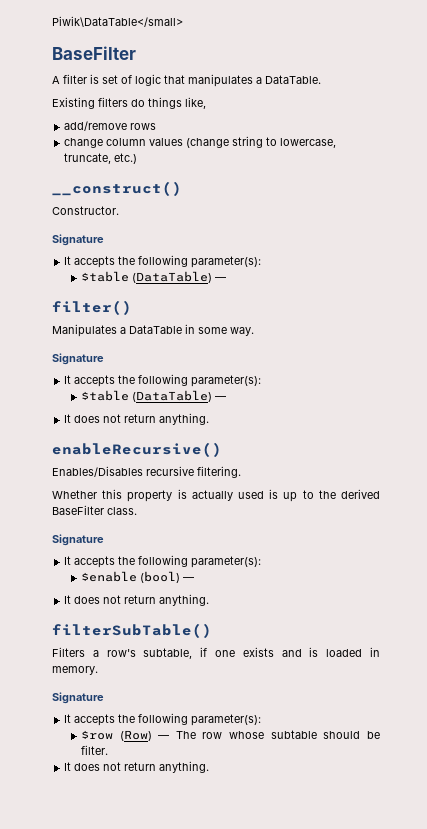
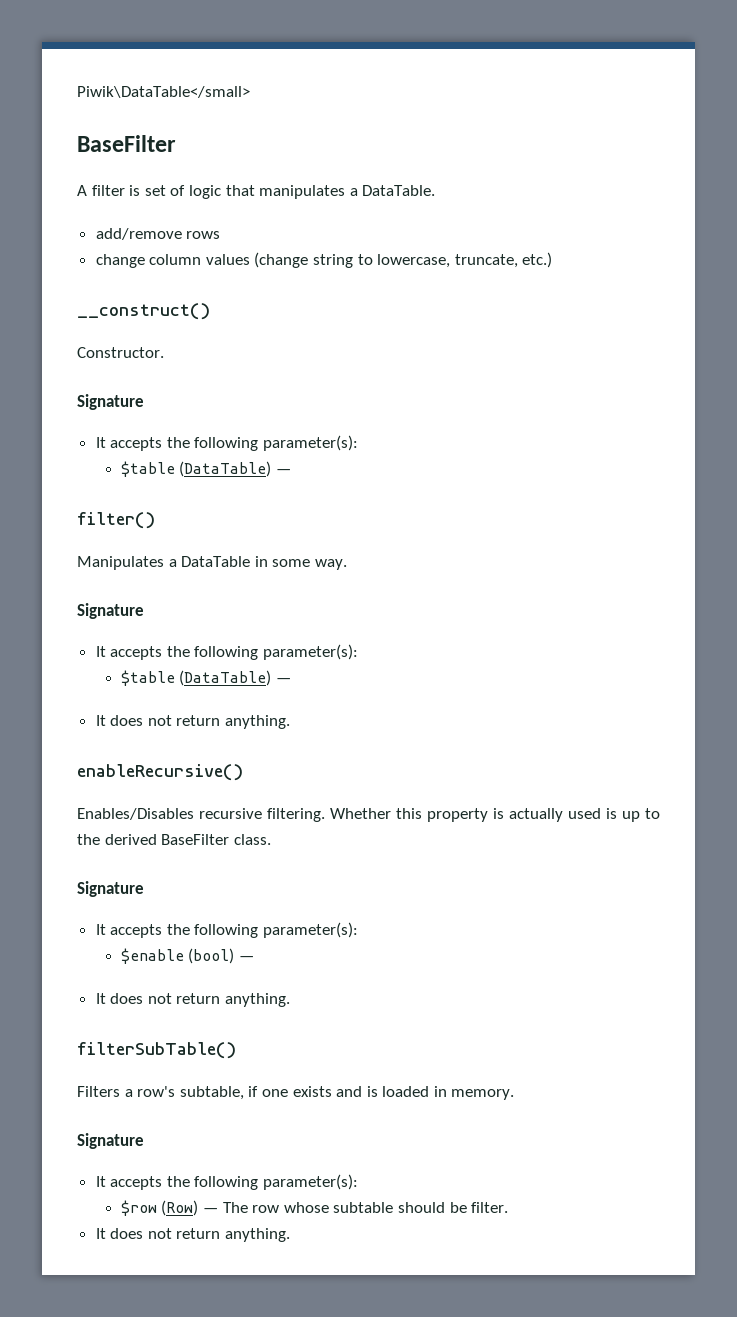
- Existing filters do things like,
- Enables/Disables recursive filtering.
- Whether this property is actually used is up to the derived BaseFilter class.
+ Enables/Disables recursive filtering. Whether this property is actually used is up to the derived BaseFilter class.

